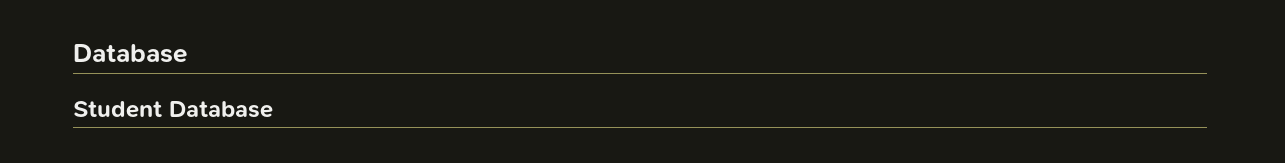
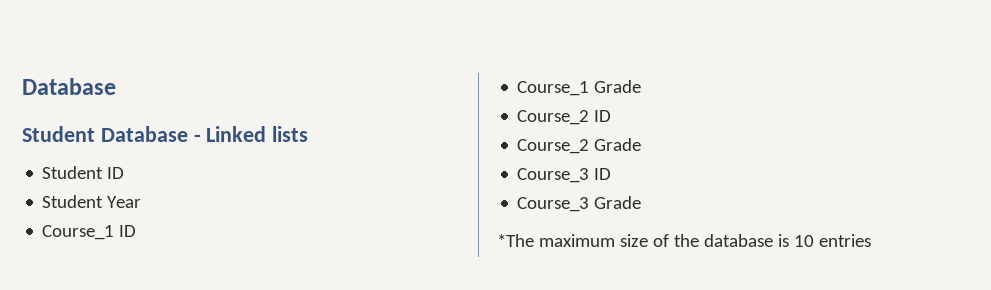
- Student Database
+ Student Database - Linked lists
+ Student ID
+ Student Year
+ Course_1 ID
+ Course_1 Grade
+ Course_2 ID
+ Course_2 Grade
+ Course_3 ID
+ Course_3 Grade
+ *The maximum size of the database is 10 entries

